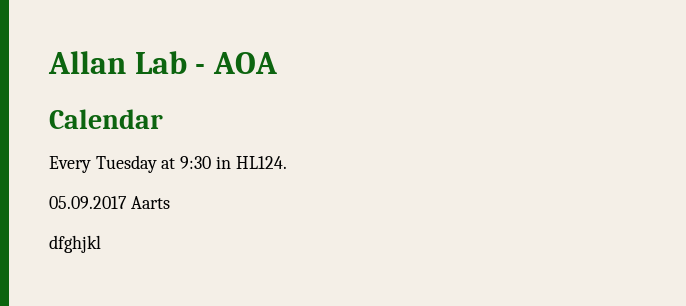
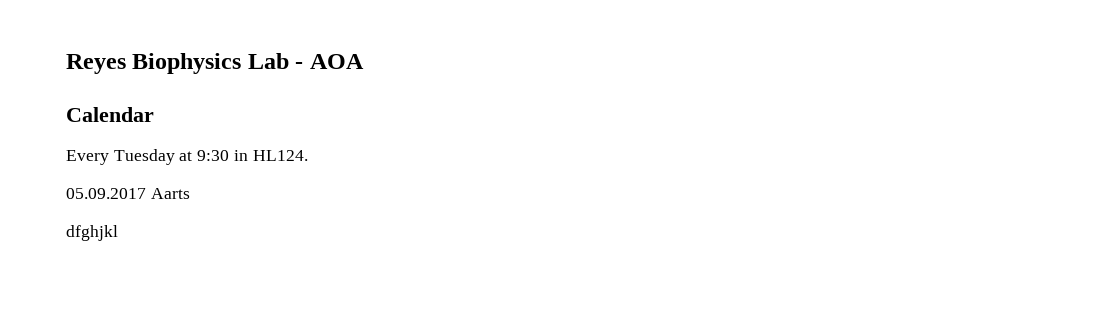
- Allan Lab - AOA
+ Reyes Biophysics Lab - AOA

